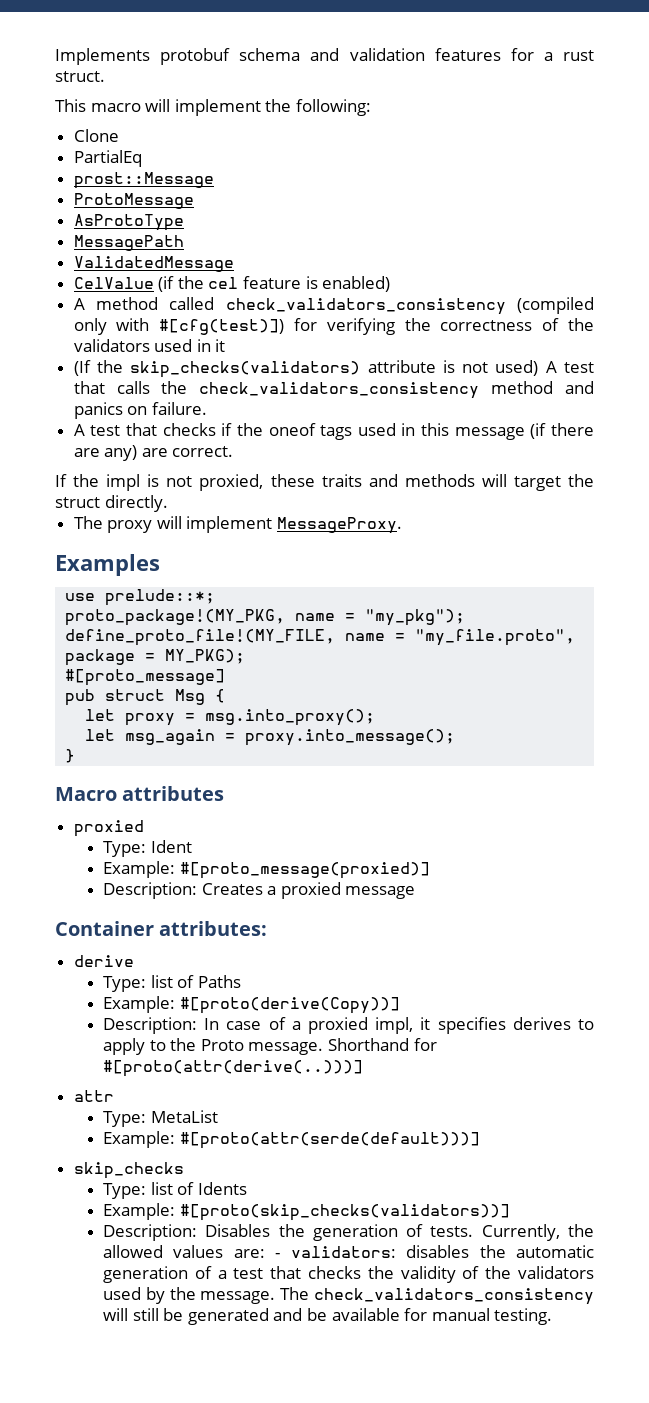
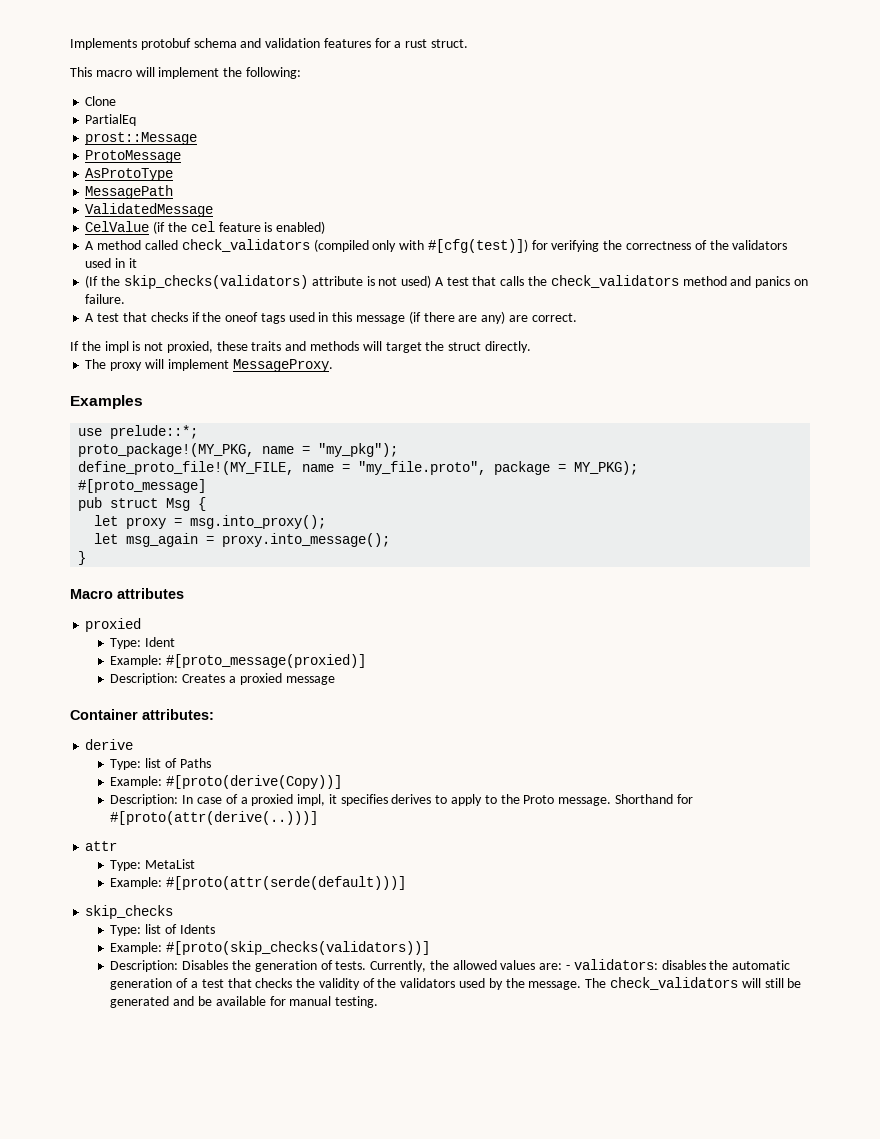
- A method called check_validators_consistency (compiled only with #[cfg(test)]) for verifying the correctness of the validators used in it
+ A method called check_validators (compiled only with #[cfg(test)]) for verifying the correctness of the validators used in it
- (If the skip_checks(validators) attribute is not used) A test that calls the check_validators_consistency method and panics on failure.
+ (If the skip_checks(validators) attribute is not used) A test that calls the check_validators method and panics on failure.
- The check_validators_consistency will still be generated and be available for manual testing.
+ The check_validators will still be generated and be available for manual testing.

